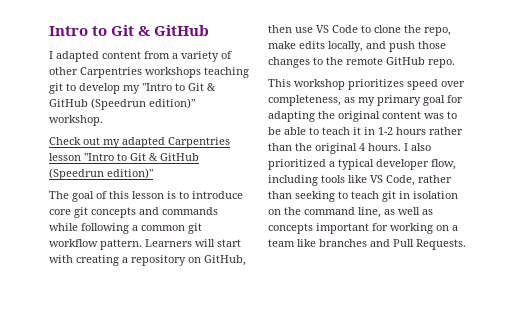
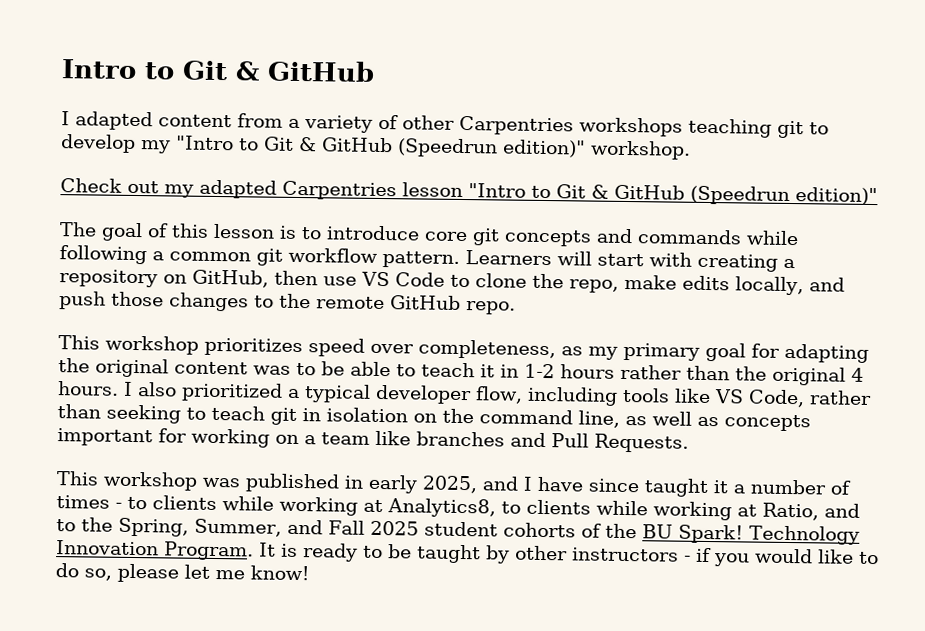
+ This workshop was published in early 2025, and I have since taught it a number of times - to clients while working at Analytics8, to clients while working at Ratio, and to the Spring, Summer, and Fall 2025 student cohorts of the BU Spark! Technology Innovation Program. It is ready to be taught by other instructors - if you would like to do so, please let me know!

